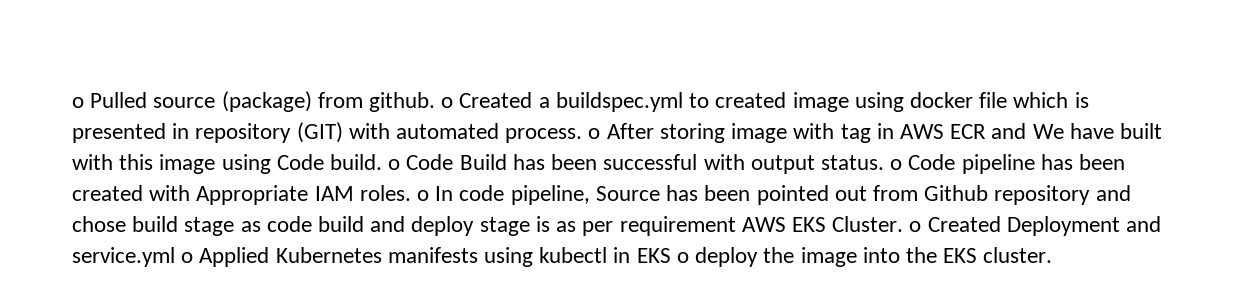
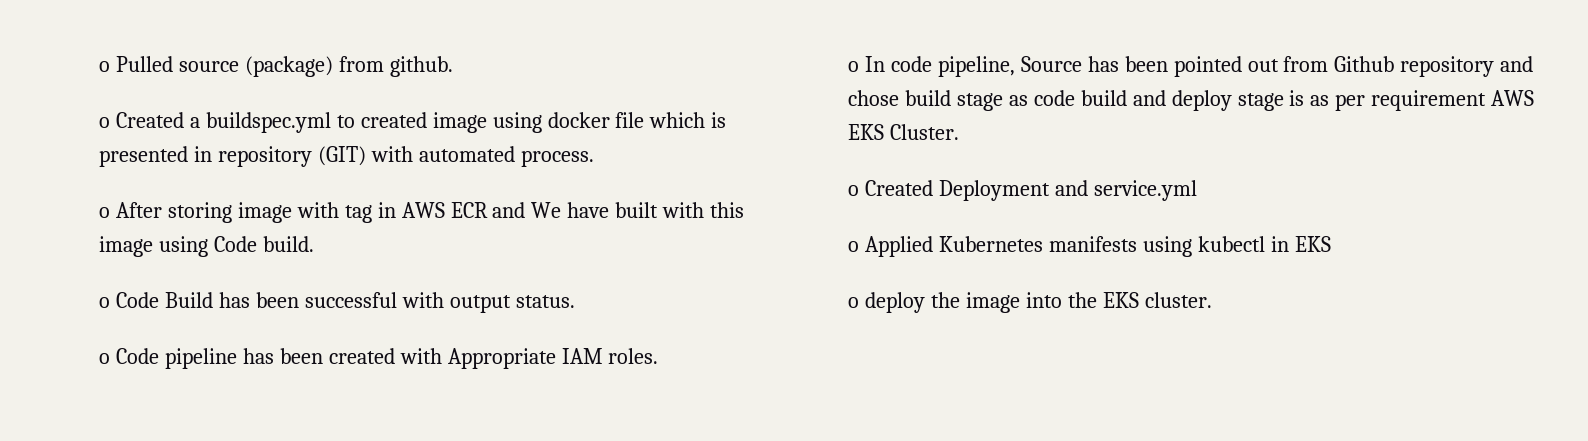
- o Pulled source (package) from github. o Created a buildspec.yml to created image using docker file which is presented in repository (GIT) with automated process. o After storing image with tag in AWS ECR and We have built with this image using Code build. o Code Build has been successful with output status. o Code pipeline has been created with Appropriate IAM roles. o In code pipeline, Source has been pointed out from Github repository and chose build stage as code build and deploy stage is as per requirement AWS EKS Cluster. o Created Deployment and service.yml o Applied Kubernetes manifests using kubectl in EKS o deploy the image into the EKS cluster.
+ o Pulled source (package) from github.
+ o Created a buildspec.yml to created image using docker file which is presented in repository (GIT) with automated process.
+ o After storing image with tag in AWS ECR and We have built with this image using Code build.
+ o Code Build has been successful with output status.
+ o Code pipeline has been created with Appropriate IAM roles.
+ o In code pipeline, Source has been pointed out from Github repository and chose build stage as code build and deploy stage is as per requirement AWS EKS Cluster.
+ o Created Deployment and service.yml
+ o Applied Kubernetes manifests using kubectl in EKS
+ o deploy the image into the EKS cluster.

